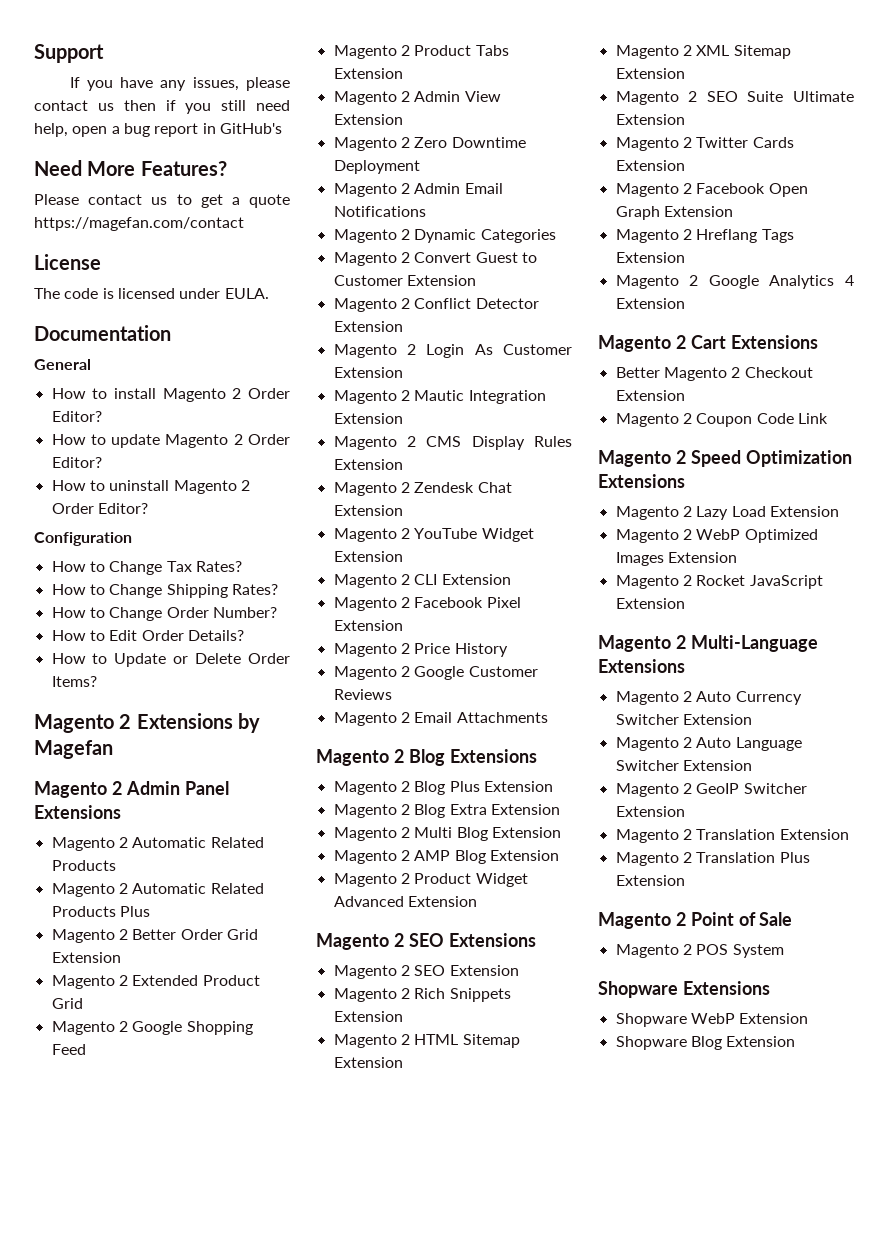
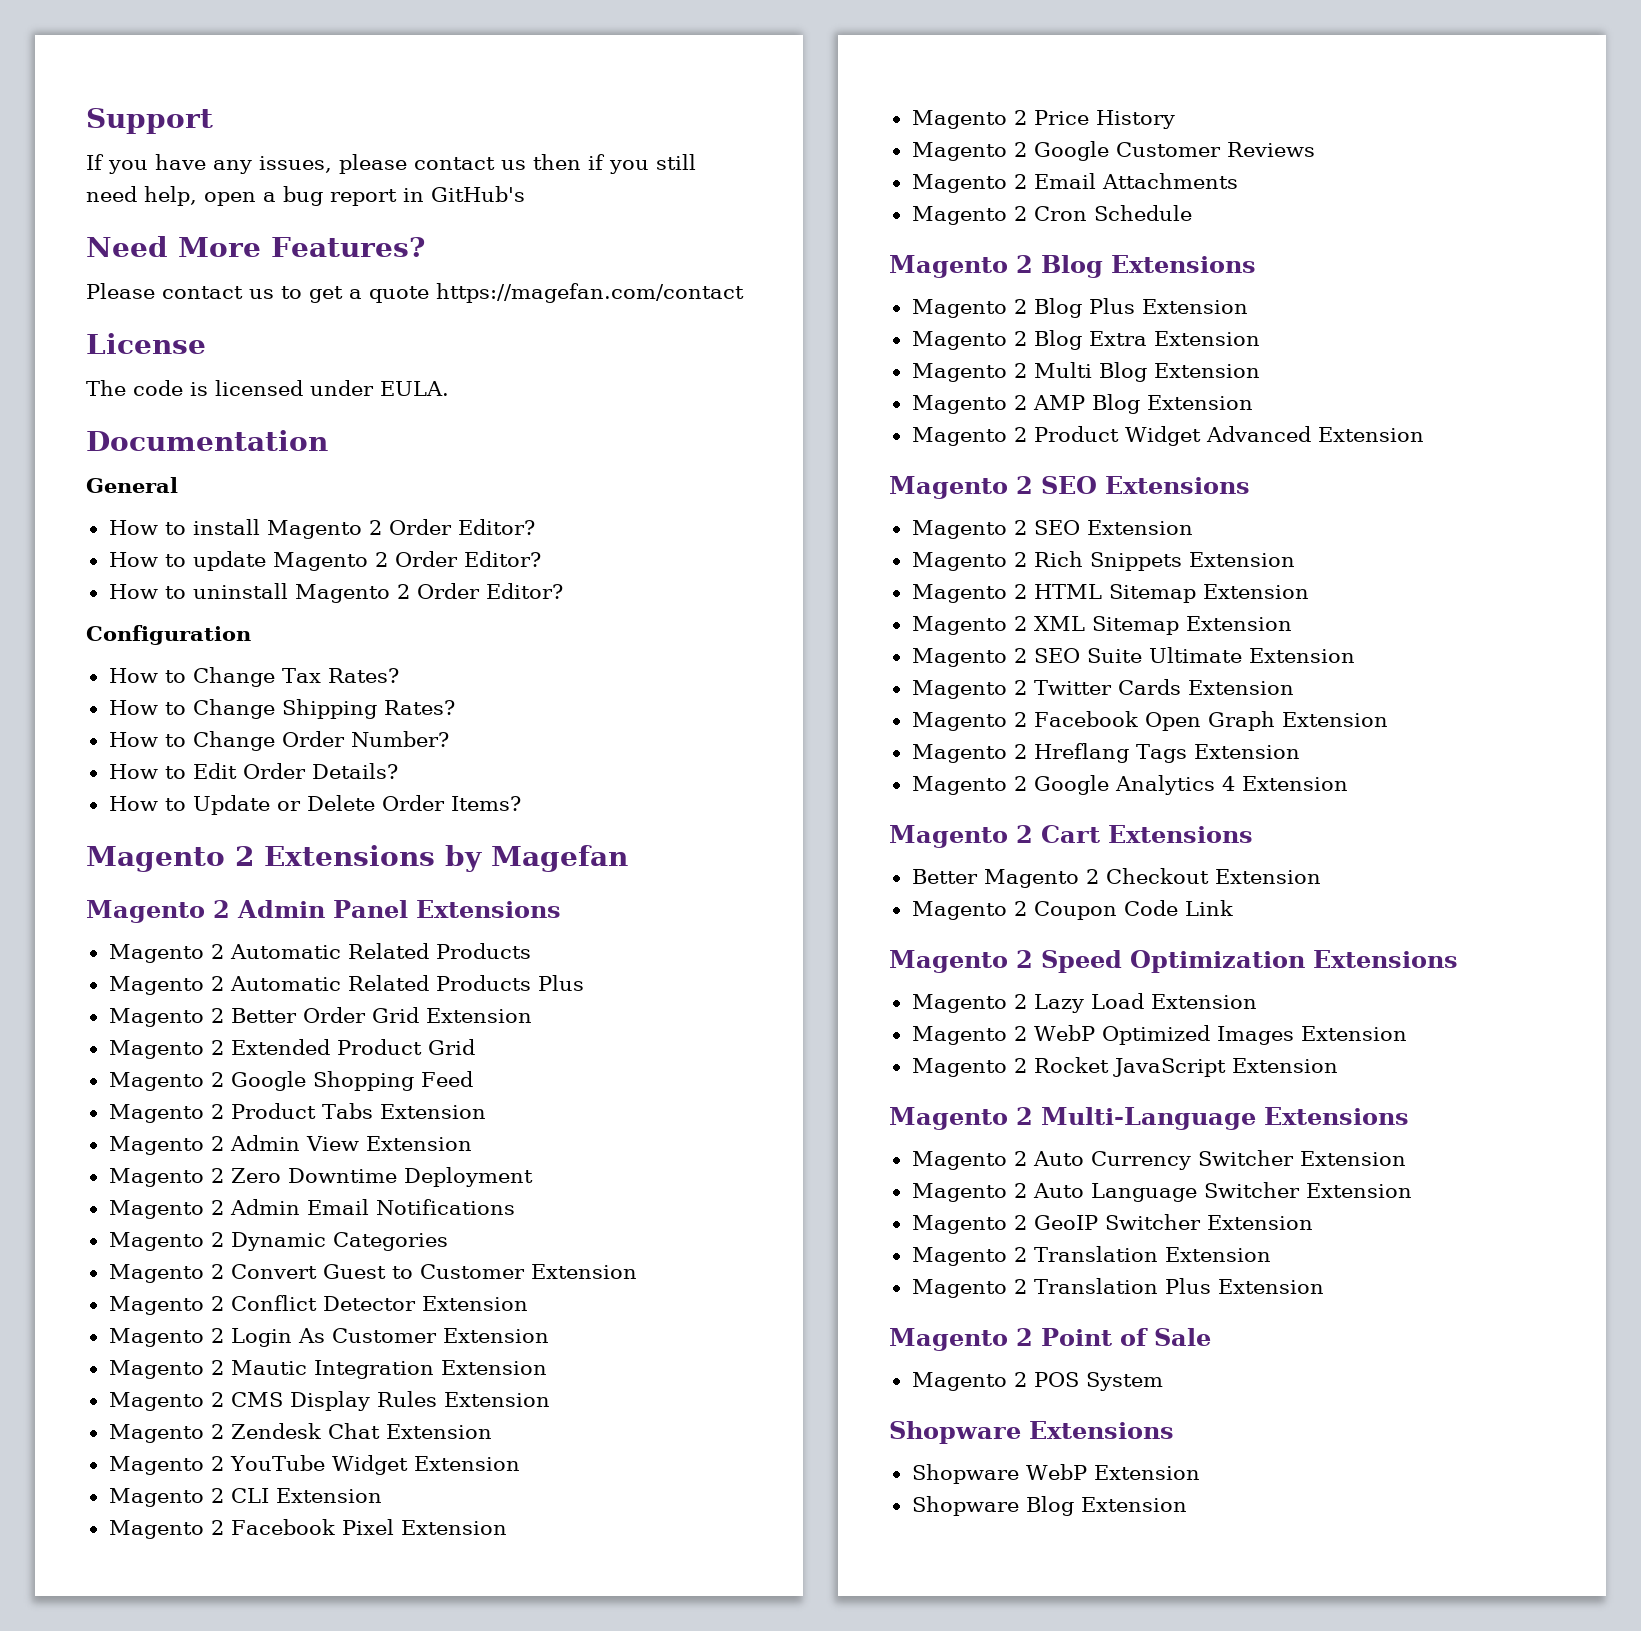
+ Magento 2 Cron Schedule

